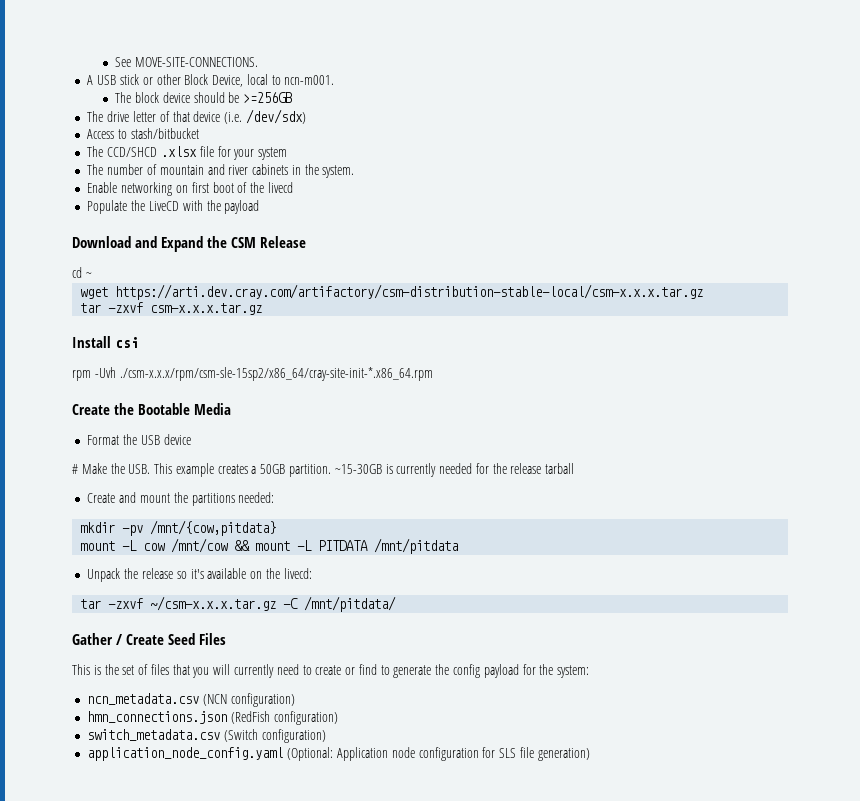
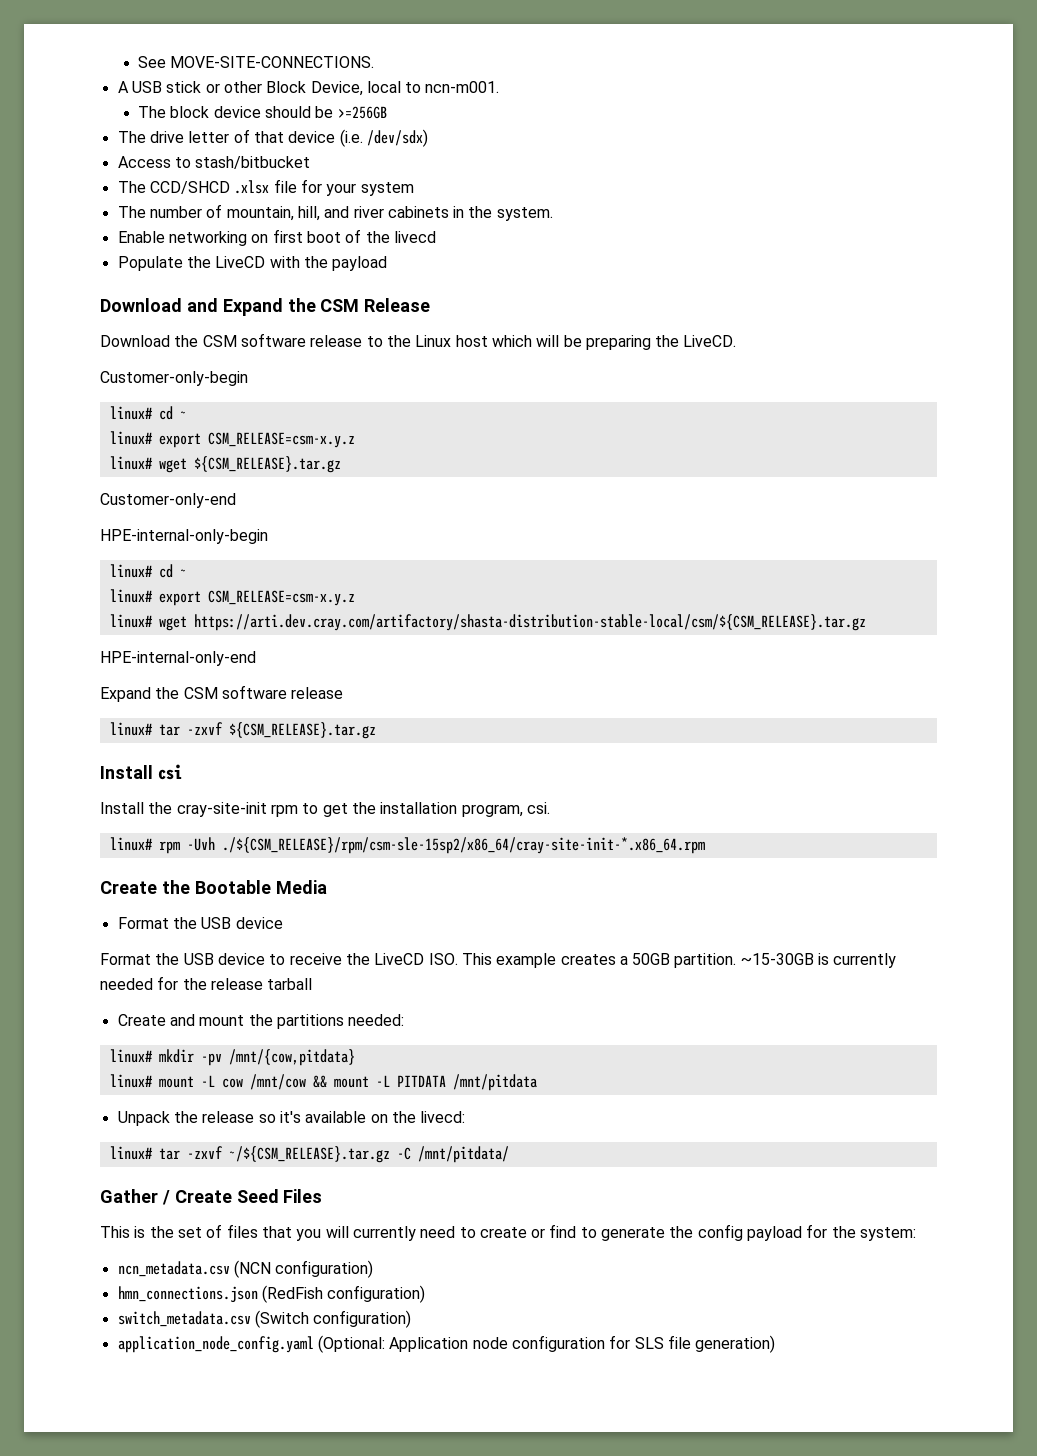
- The number of mountain and river cabinets in the system.
+ The number of mountain, hill, and river cabinets in the system.
- cd ~
- wget https://arti.dev.cray.com/artifactory/csm-distribution-stable-local/csm-x.x.x.tar.gz
- tar -zxvf csm-x.x.x.tar.gz
+ Download the CSM software release to the Linux host which will be preparing the LiveCD.
+ Customer-only-begin
+ linux# cd ~
+ linux# export CSM_RELEASE=csm-x.y.z
+ linux# wget ${CSM_RELEASE}.tar.gz
+ Customer-only-end
+ HPE-internal-only-begin
+ linux# cd ~
+ linux# export CSM_RELEASE=csm-x.y.z
+ linux# wget https://arti.dev.cray.com/artifactory/shasta-distribution-stable-local/csm/${CSM_RELEASE}.tar.gz
+ HPE-internal-only-end
+ Expand the CSM software release
+ linux# tar -zxvf ${CSM_RELEASE}.tar.gz
- rpm -Uvh ./csm-x.x.x/rpm/csm-sle-15sp2/x86_64/cray-site-init-*.x86_64.rpm
+ Install the cray-site-init rpm to get the installation program, csi.
+ linux# rpm -Uvh ./${CSM_RELEASE}/rpm/csm-sle-15sp2/x86_64/cray-site-init-*.x86_64.rpm
- # Make the USB. This example creates a 50GB partition.
+ Format the USB device to receive the LiveCD ISO. This example creates a 50GB partition.
- mkdir -pv /mnt/{cow,pitdata}
+ linux# mkdir -pv /mnt/{cow,pitdata}
- mount -L cow /mnt/cow && mount -L PITDATA /mnt/pitdata
+ linux# mount -L cow /mnt/cow && mount -L PITDATA /mnt/pitdata
- tar -zxvf ~/csm-x.x.x.tar.gz -C /mnt/pitdata/
+ linux# tar -zxvf ~/${CSM_RELEASE}.tar.gz -C /mnt/pitdata/

